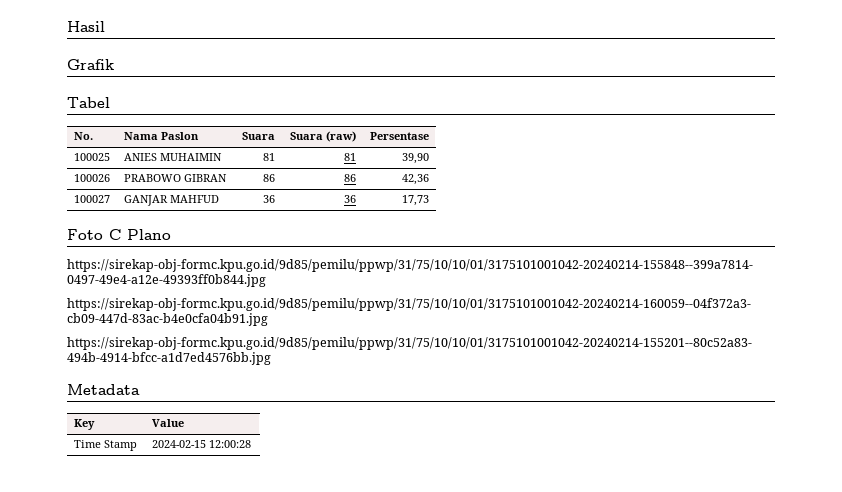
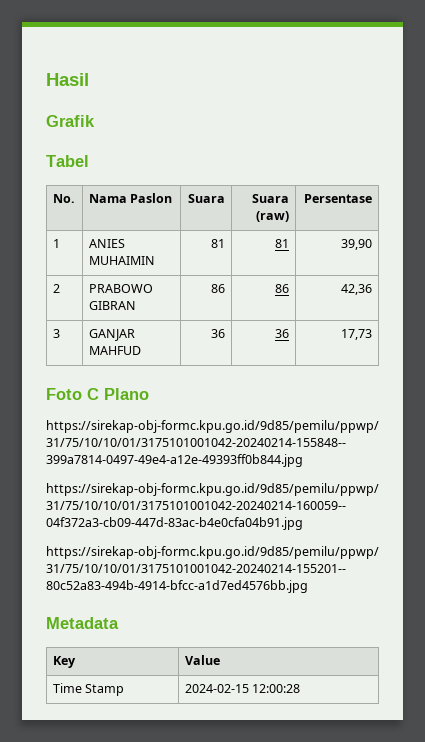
- 100025 | ANIES MUHAIMIN | 81 | 81 | 39,90
+ 1 | ANIES MUHAIMIN | 81 | 81 | 39,90
- 100026 | PRABOWO GIBRAN | 86 | 86 | 42,36
+ 2 | PRABOWO GIBRAN | 86 | 86 | 42,36
- 100027 | GANJAR MAHFUD | 36 | 36 | 17,73
+ 3 | GANJAR MAHFUD | 36 | 36 | 17,73

